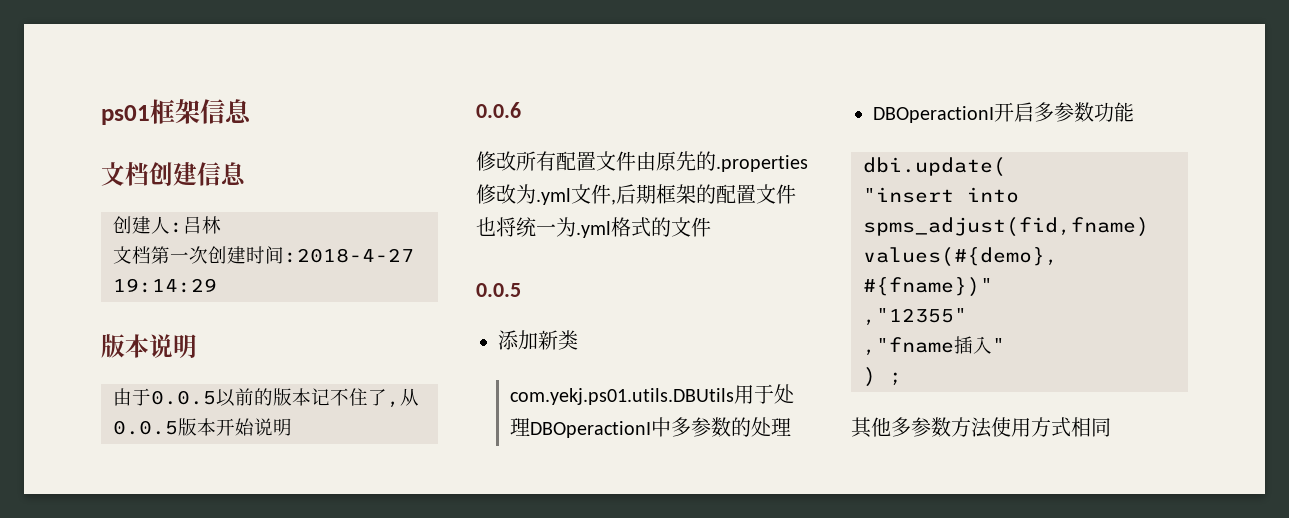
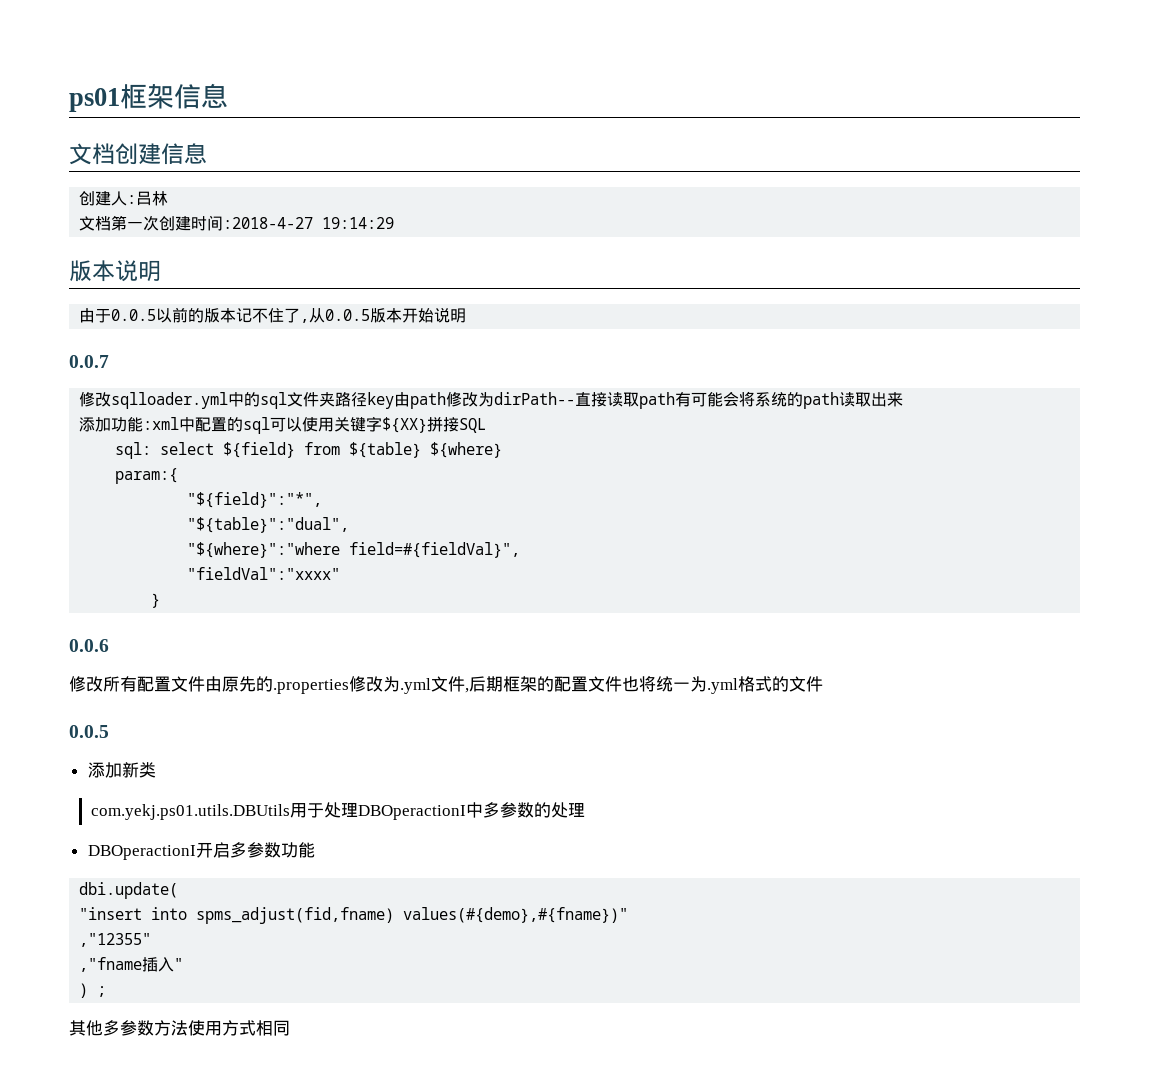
+ 0.0.7
+ 修改sqlloader.yml中的sql文件夹路径key由path修改为dirPath--直接读取path有可能会将系统的path读取出来
+ 添加功能:xml中配置的sql可以使用关键字${XX}拼接SQL
+ sql: select ${field} from ${table} ${where}
+ param:{
+ "${field}":"*",
+ "${table}":"dual",
+ "${where}":"where field=#{fieldVal}",
+ "fieldVal":"xxxx"
+ }

